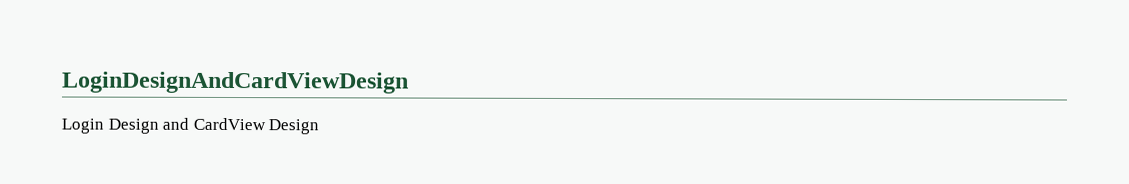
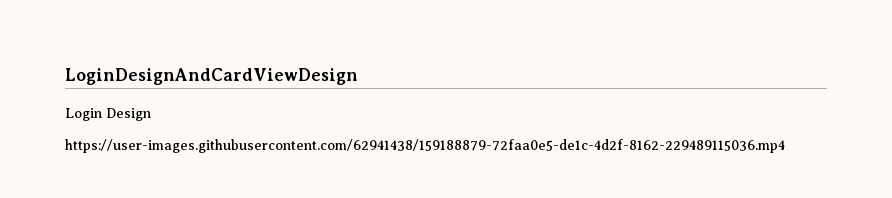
- Login Design and CardView Design
+ Login Design
+ https://user-images.githubusercontent.com/62941438/159188879-72faa0e5-de1c-4d2f-8162-229489115036.mp4

